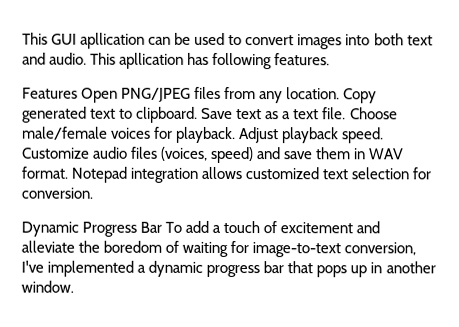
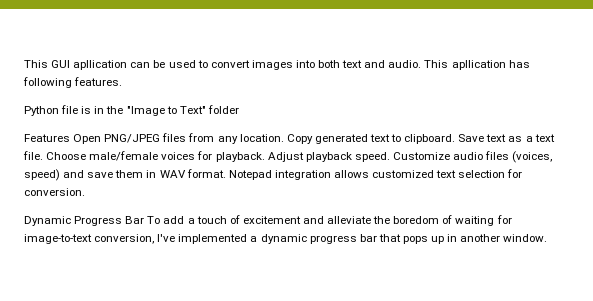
+ Python file is in the "Image to Text" folder

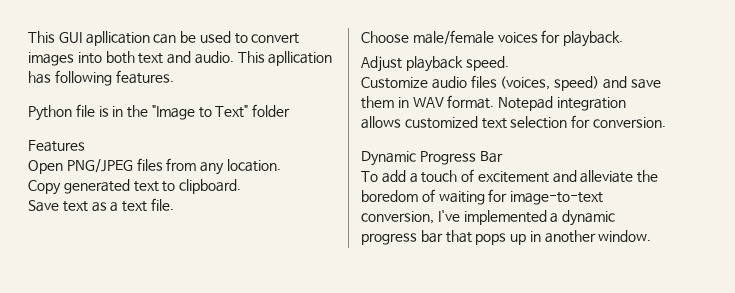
- Features Open PNG/JPEG files from any location. Copy generated text to clipboard. Save text as a text file. Choose male/female voices for playback. Adjust playback speed. Customize audio files (voices, speed) and save them in WAV format.
+ Features
+ Open PNG/JPEG files from any location.
+ Copy generated text to clipboard.
+ Save text as a text file.
+ Choose male/female voices for playback.
+ Adjust playback speed.
+ Customize audio files (voices, speed) and save them in WAV format.
- Dynamic Progress Bar To add a touch of excitement and alleviate the boredom of waiting for image-to-text conversion, I've implemented a dynamic progress bar that pops up in another window.
+ Dynamic Progress Bar
+ To add a touch of excitement and alleviate the boredom of waiting for image-to-text conversion, I've implemented a dynamic progress bar that pops up in another window.

